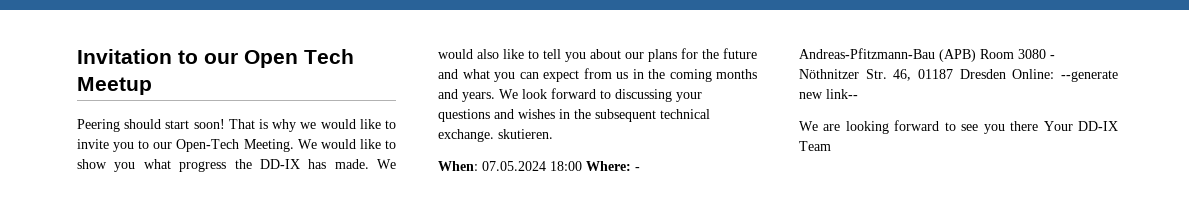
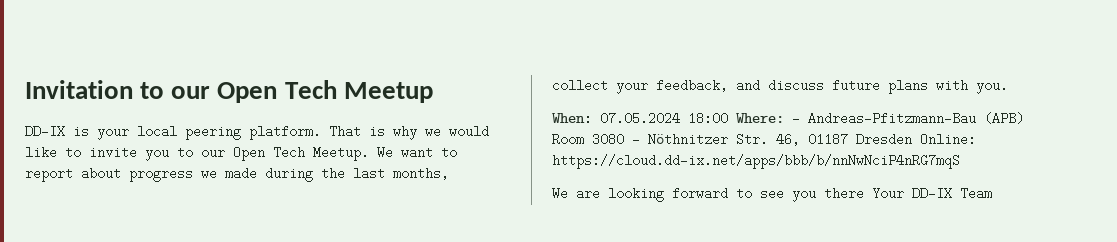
- Peering should start soon!
+ DD-IX is your local peering platform.
- That is why we would like to invite you to our Open-Tech Meeting. We would like to show you what progress the DD-IX has made. We would also like to tell you about our plans for the future and what you can expect from us in the coming months and years. We look forward to discussing your questions and wishes in the subsequent technical exchange. skutieren.
+ That is why we would like to invite you to our Open Tech Meetup. We want to report about progress we made during the last months, collect your feedback, and discuss future plans with you.
- When: 07.05.2024 18:00 Where: - Andreas-Pfitzmann-Bau (APB) Room 3080 - Nöthnitzer Str. 46, 01187 Dresden Online: --generate new link--
+ When: 07.05.2024 18:00 Where: - Andreas-Pfitzmann-Bau (APB) Room 3080 - Nöthnitzer Str. 46, 01187 Dresden Online: https://cloud.dd-ix.net/apps/bbb/b/nnNwNciP4nRG7mqS

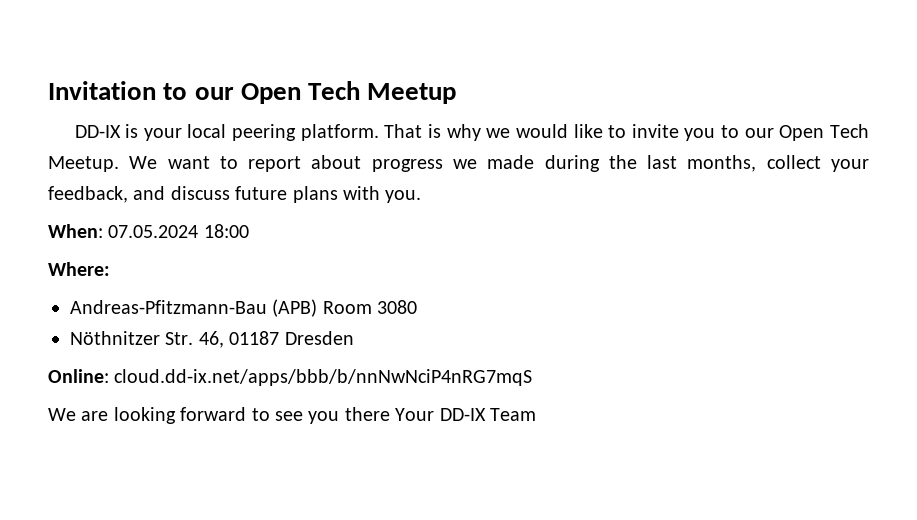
- When: 07.05.2024 18:00 Where: - Andreas-Pfitzmann-Bau (APB) Room 3080 - Nöthnitzer Str. 46, 01187 Dresden Online: https://cloud.dd-ix.net/apps/bbb/b/nnNwNciP4nRG7mqS
+ When: 07.05.2024 18:00
+ Where:
+ Andreas-Pfitzmann-Bau (APB) Room 3080
+ Nöthnitzer Str. 46, 01187 Dresden
+ Online: cloud.dd-ix.net/apps/bbb/b/nnNwNciP4nRG7mqS

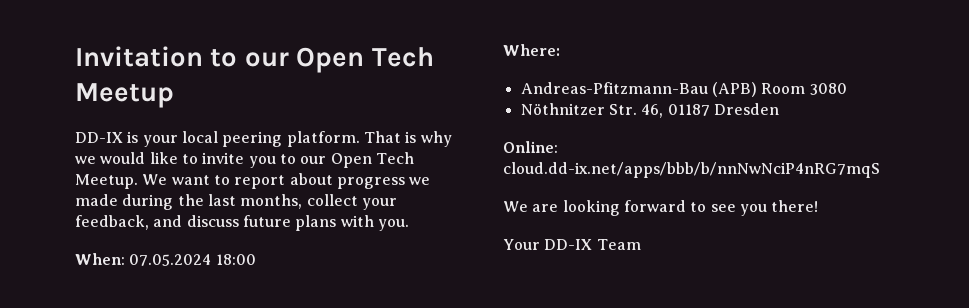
- We are looking forward to see you there Your DD-IX Team
+ We are looking forward to see you there!
+ Your DD-IX Team

